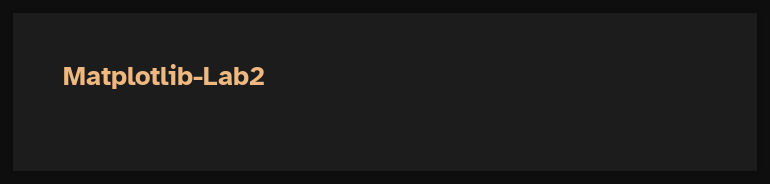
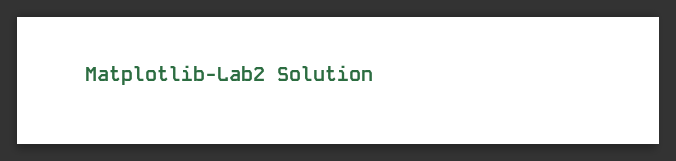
- Matplotlib-Lab2
+ Matplotlib-Lab2 Solution

